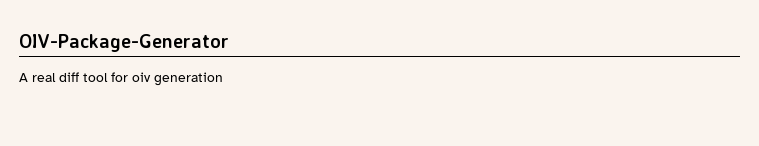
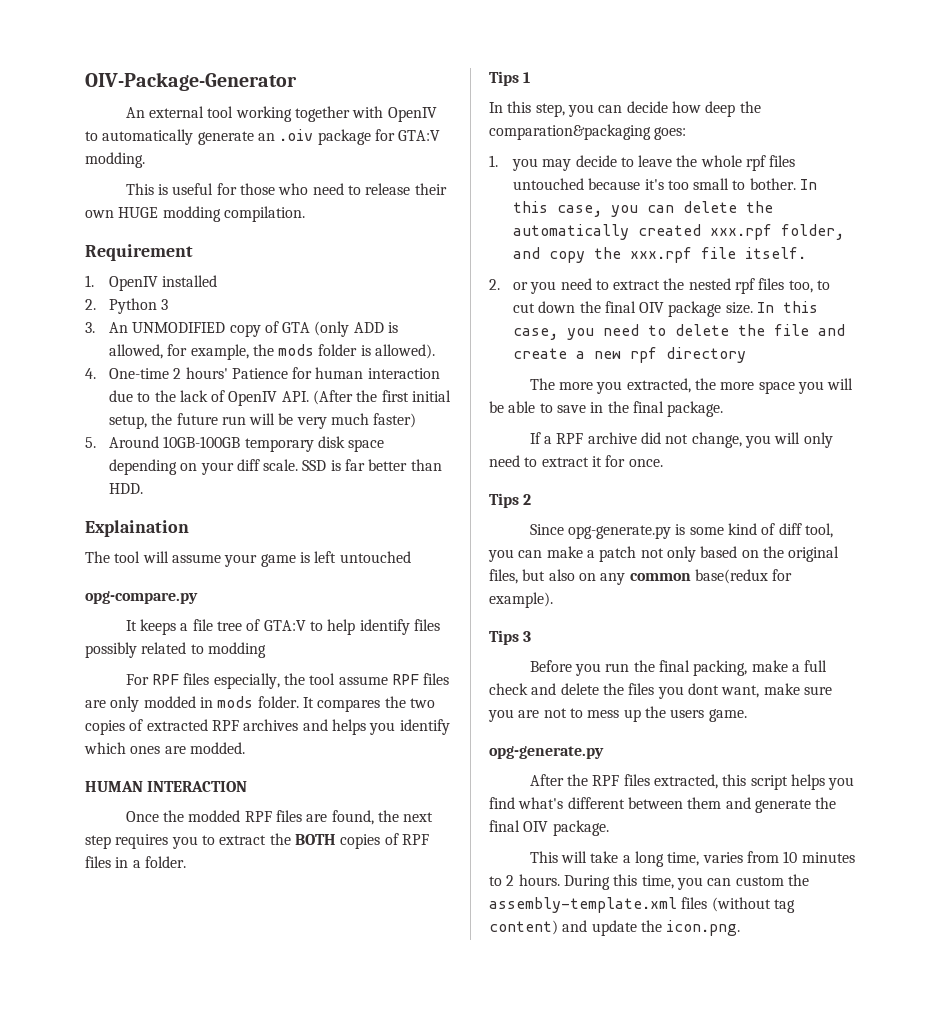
- A real diff tool for oiv generation
+ An external tool working together with OpenIV to automatically generate an .oiv package for GTA:V modding.
+ This is useful for those who need to release their own HUGE modding compilation.
+ Requirement
+ 1. OpenIV installed
+ 2. Python 3
+ 3. An UNMODIFIED copy of GTA (only ADD is allowed, for example, the mods folder is allowed).
+ 4. One-time 2 hours' Patience for human interaction due to the lack of OpenIV API. (After the first initial setup, the future run will be very much faster)
+ 5. Around 10GB-100GB temporary disk space depending on your diff scale. SSD is far better than HDD.
+ Explaination
+ The tool will assume your game is left untouched
+ opg-compare.py
+ It keeps a file tree of GTA:V to help identify files possibly related to modding
+ For RPF files especially, the tool assume RPF files are only modded in mods folder. It compares the two copies of extracted RPF archives and helps you identify which ones are modded.
+ HUMAN INTERACTION
+ Once the modded RPF files are found, the next step requires you to extract the BOTH copies of RPF files in a folder.
+ Tips 1
+ In this step, you can decide how deep the comparation&packaging goes:
+ 1. you may decide to leave the whole rpf files untouched because it's too small to bother. In this case, you can delete the automatically created xxx.rpf folder, and copy the xxx.rpf file itself.
+ 2. or you need to extract the nested rpf files too, to cut down the final OIV package size. In this case, you need to delete the file and create a new rpf directory
+ The more you extracted, the more space you will be able to save in the final package.
+ If a RPF archive did not change, you will only need to extract it for once.
+ Tips 2
+ Since opg-generate.py is some kind of diff tool, you can make a patch not only based on the original files, but also on any common base(redux for example).
+ Tips 3
+ Before you run the final packing, make a full check and delete the files you dont want, make sure you are not to mess up the users game.
+ opg-generate.py
+ After the RPF files extracted, this script helps you find what's different between them and generate the final OIV package.
+ This will take a long time, varies from 10 minutes to 2 hours. During this time, you can custom the assembly-template.xml files (without tag content) and update the icon.png.

